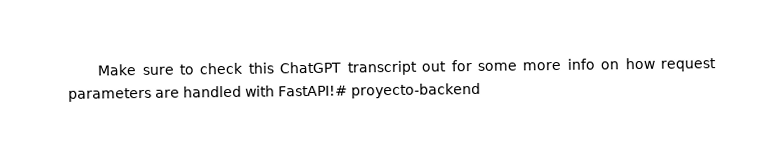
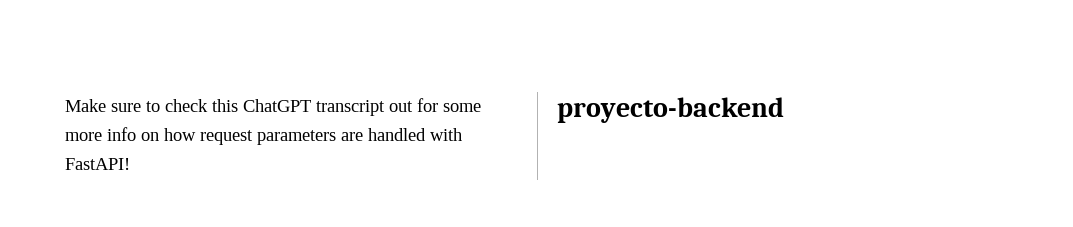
- Make sure to check this ChatGPT transcript out for some more info on how request parameters are handled with FastAPI!# proyecto-backend
+ Make sure to check this ChatGPT transcript out for some more info on how request parameters are handled with FastAPI!
+ proyecto-backend

